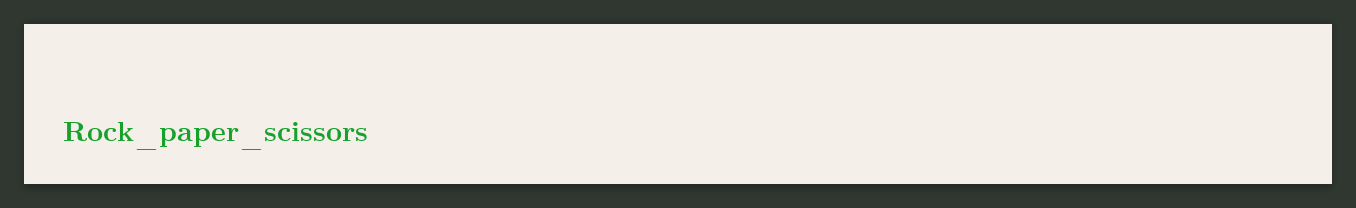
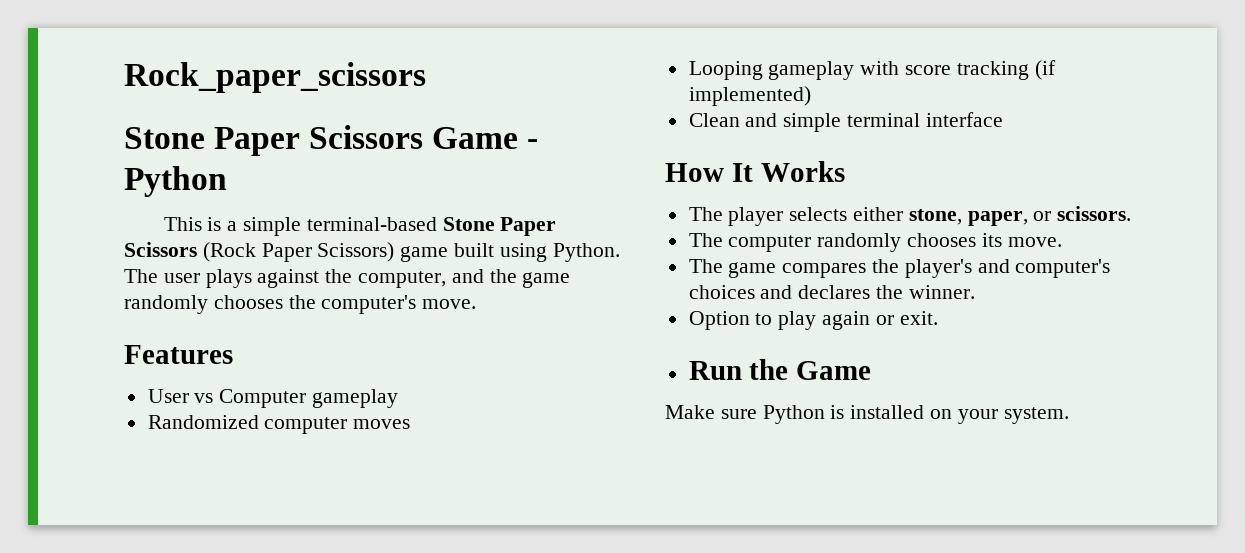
+ Stone Paper Scissors Game - Python
+ This is a simple terminal-based Stone Paper Scissors (Rock Paper Scissors) game built using Python. The user plays against the computer, and the game randomly chooses the computer's move.
+ Features
+ User vs Computer gameplay
+ Randomized computer moves
+ Looping gameplay with score tracking (if implemented)
+ Clean and simple terminal interface
+ How It Works
+ The player selects either stone, paper, or scissors.
+ The computer randomly chooses its move.
+ The game compares the player's and computer's choices and declares the winner.
+ Option to play again or exit.
+ Run the Game
+ Make sure Python is installed on your system.

